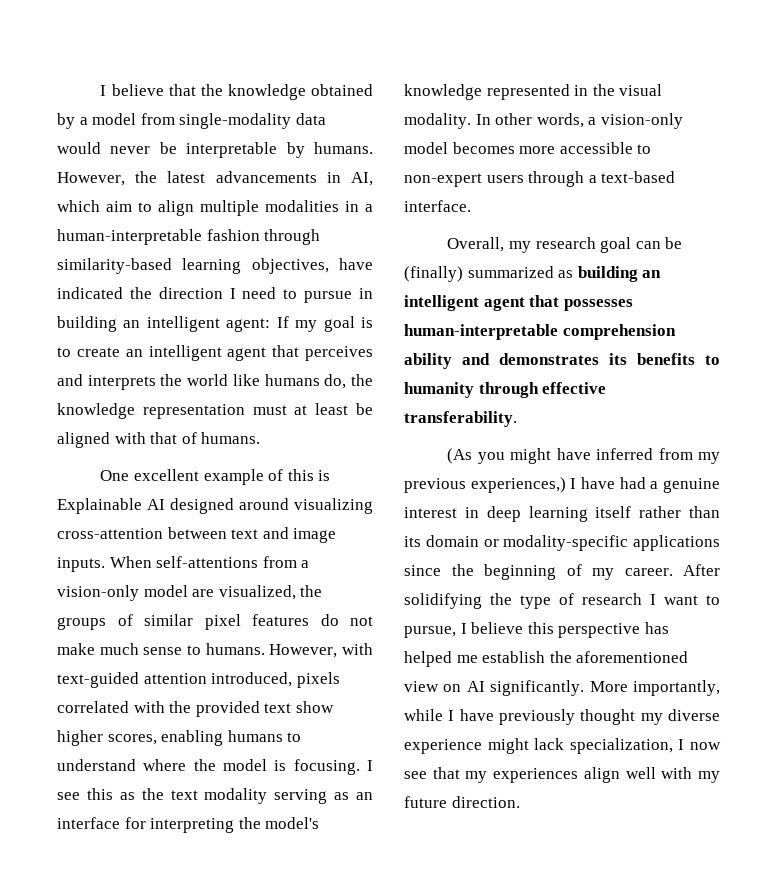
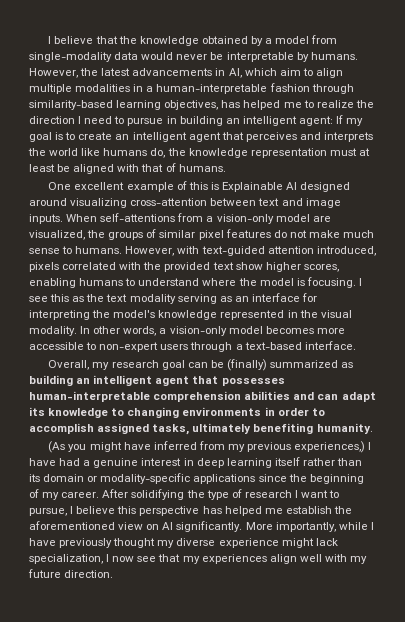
- However, the latest advancements in AI, which aim to align multiple modalities in a human-interpretable fashion through similarity-based learning objectives, have indicated the direction I need to pursue in building an intelligent agent:
+ However, the latest advancements in AI, which aim to align multiple modalities in a human-interpretable fashion through similarity-based learning objectives, has helped me to realize the direction I need to pursue in building an intelligent agent:
- Overall, my research goal can be (finally) summarized as building an intelligent agent that possesses human-interpretable comprehension ability and demonstrates its benefits to humanity through effective transferability.
+ Overall, my research goal can be (finally) summarized as building an intelligent agent that possesses human-interpretable comprehension abilities and can adapt its knowledge to changing environments in order to accomplish assigned tasks, ultimately benefiting humanity.

